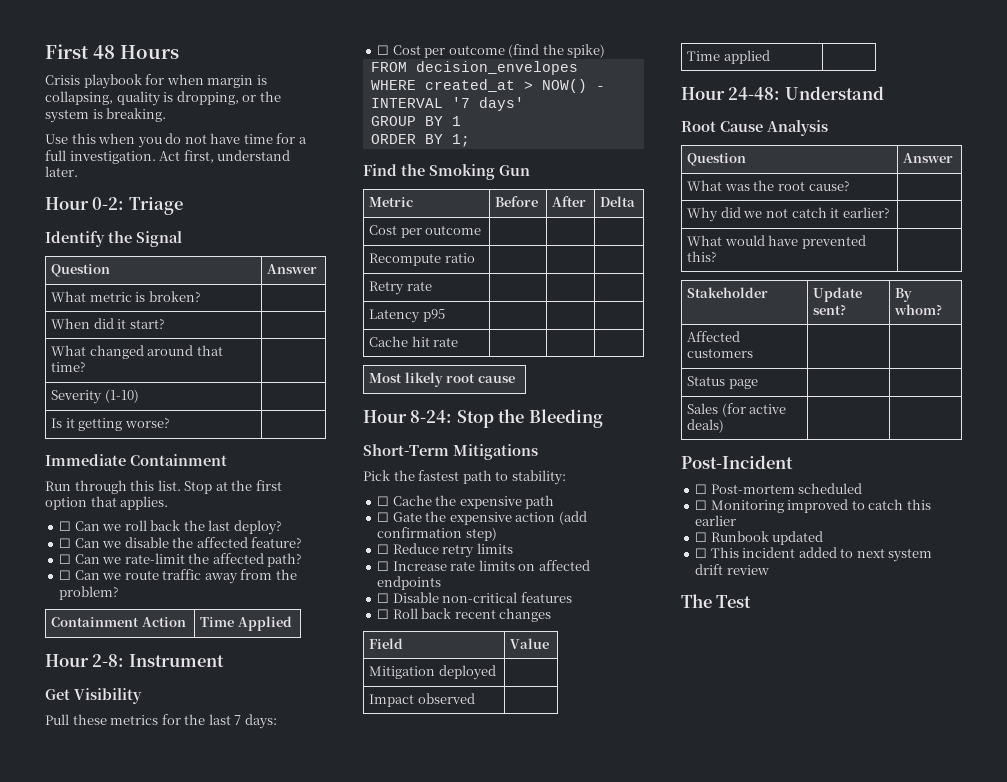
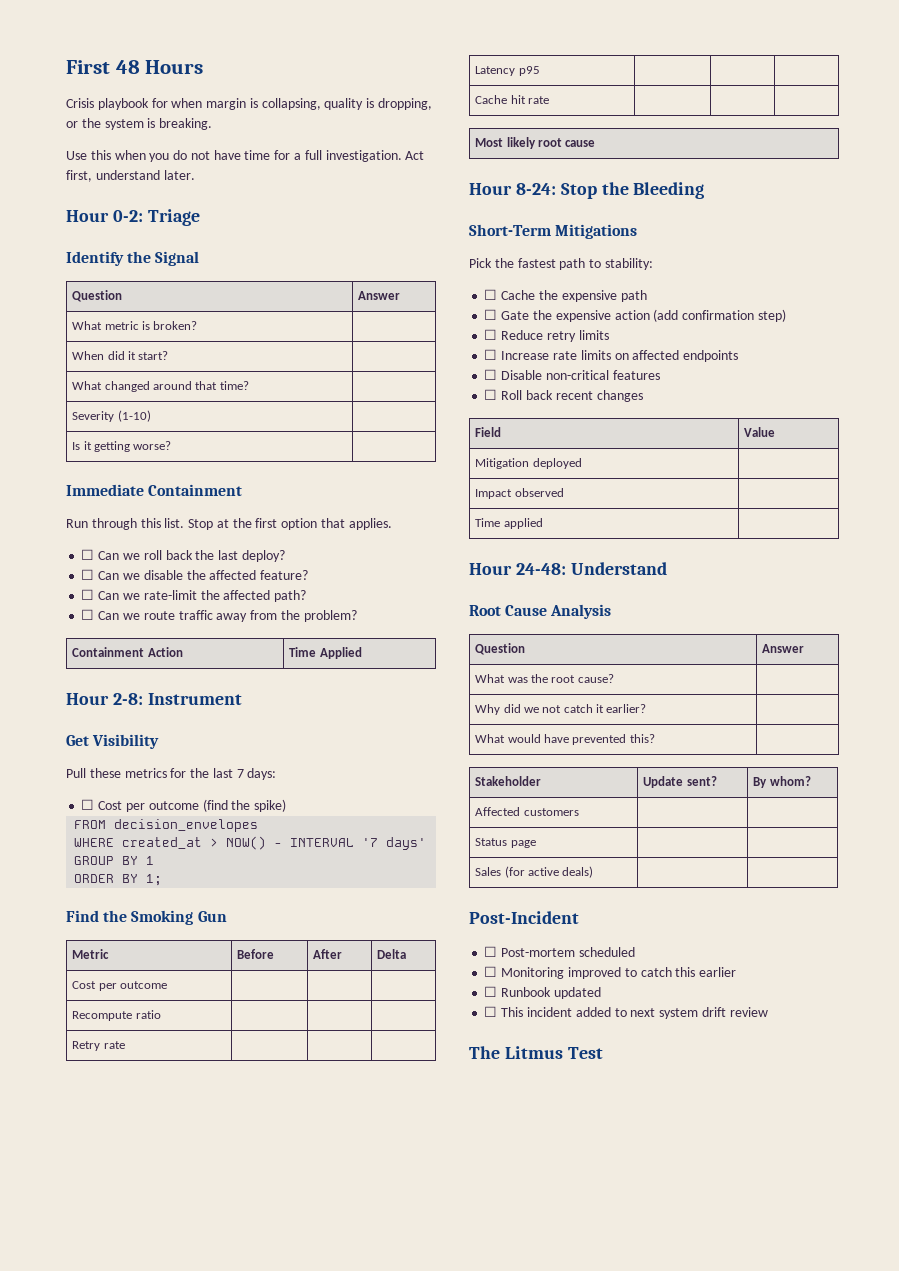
- The Test
+ The Litmus Test

